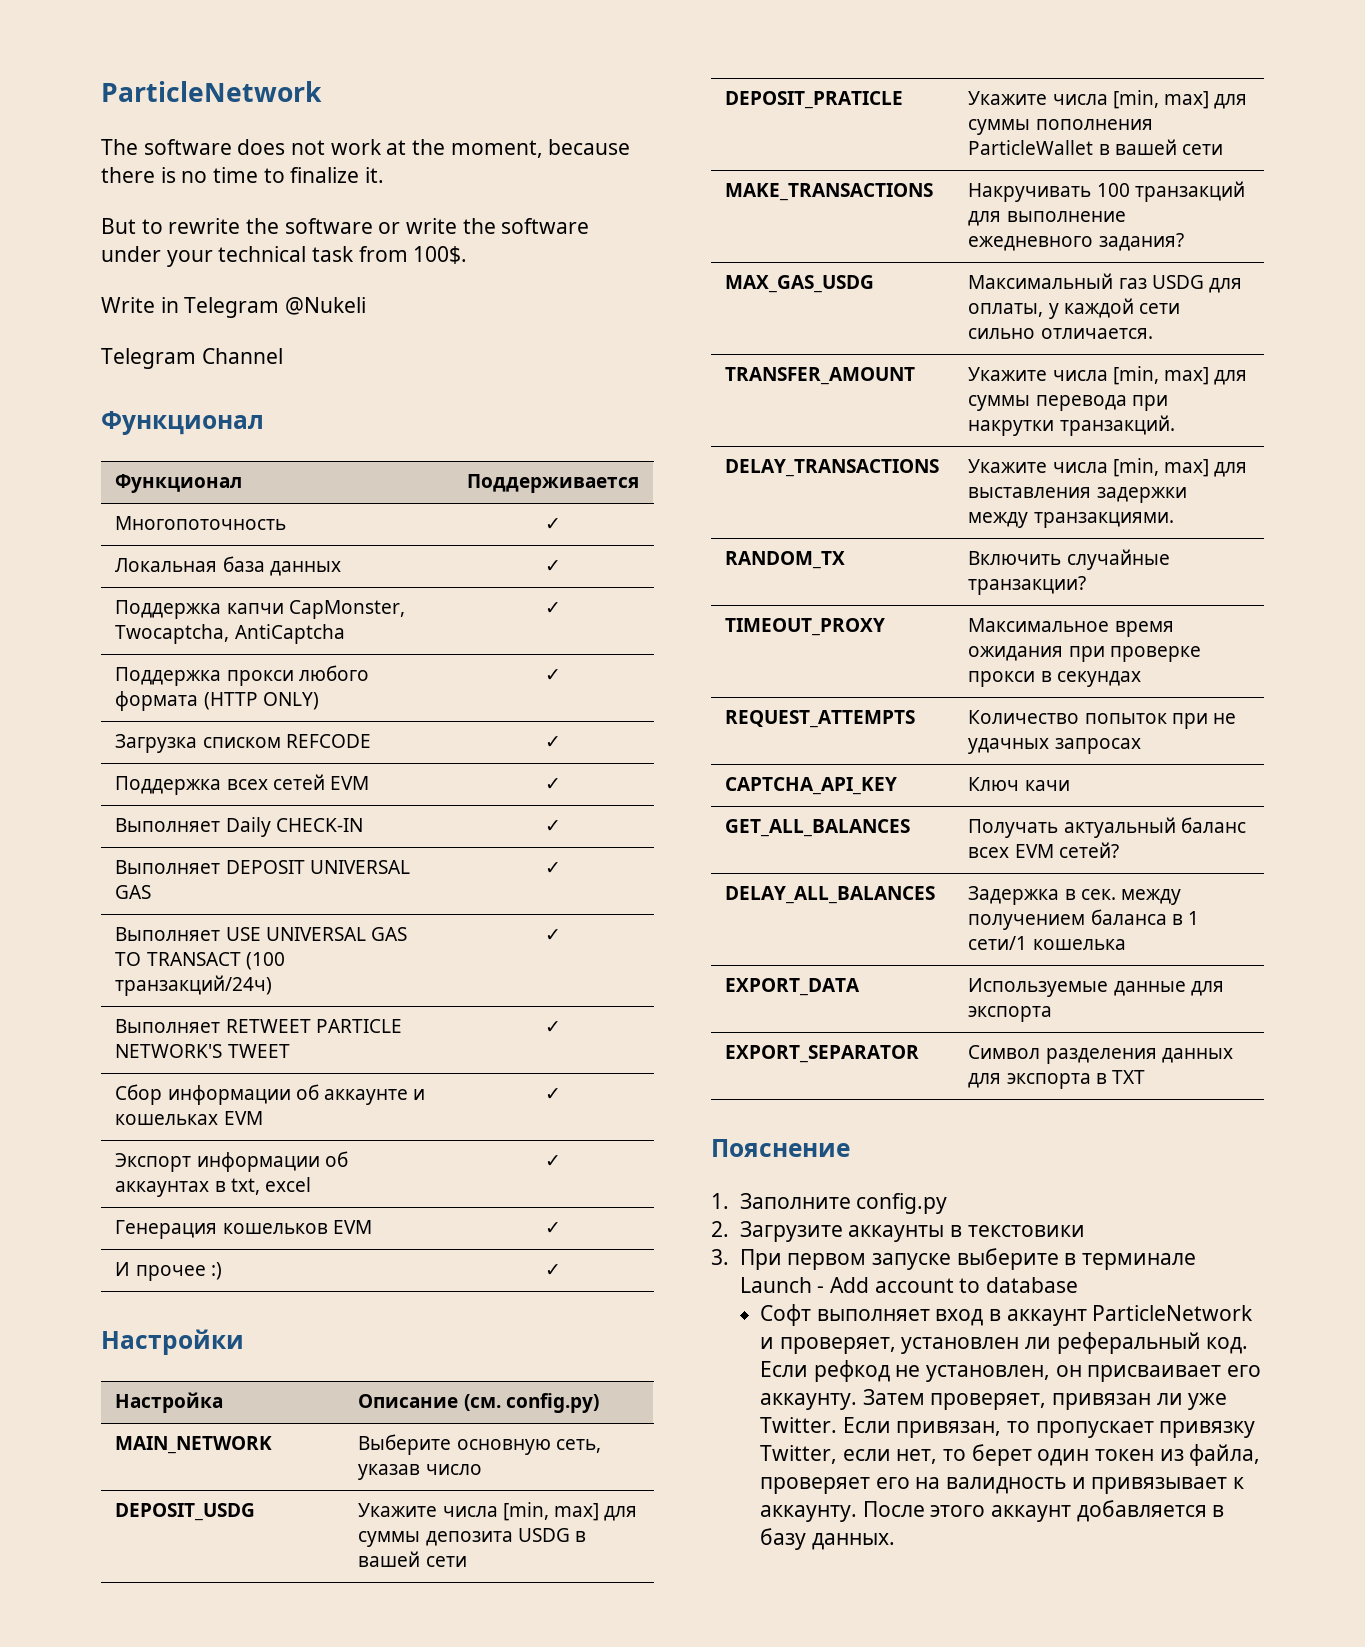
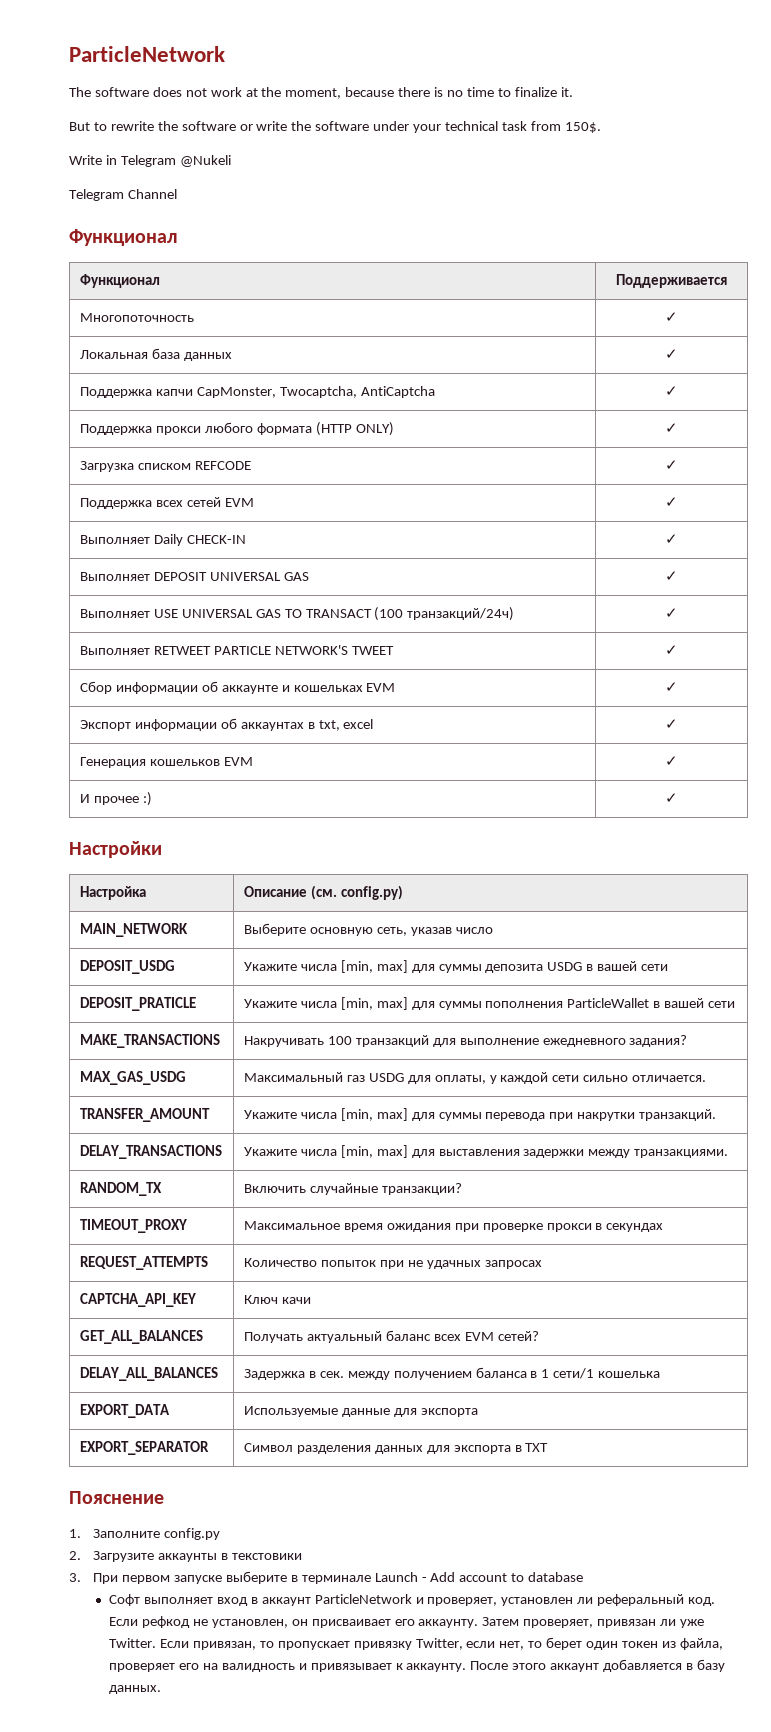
- But to rewrite the software or write the software under your technical task from 100$.
+ But to rewrite the software or write the software under your technical task from 150$.

